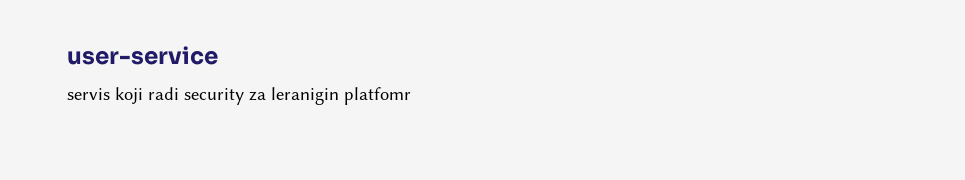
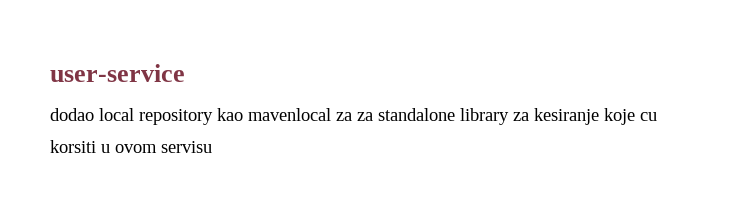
- servis koji radi security za leranigin platfomr
+ dodao local repository kao mavenlocal za za standalone library za kesiranje koje cu korsiti u ovom servisu

